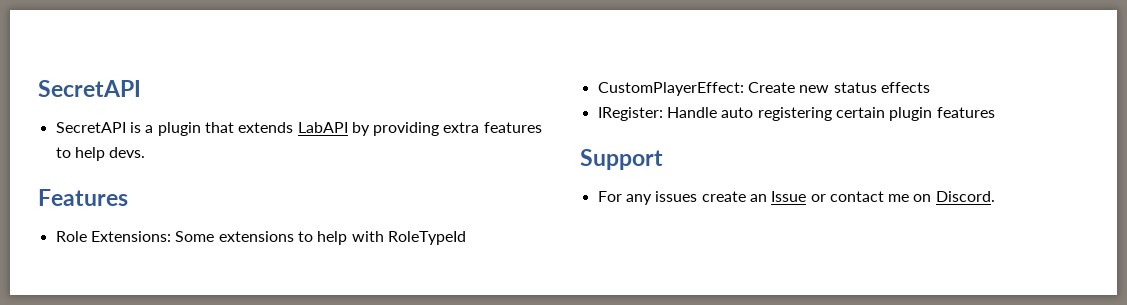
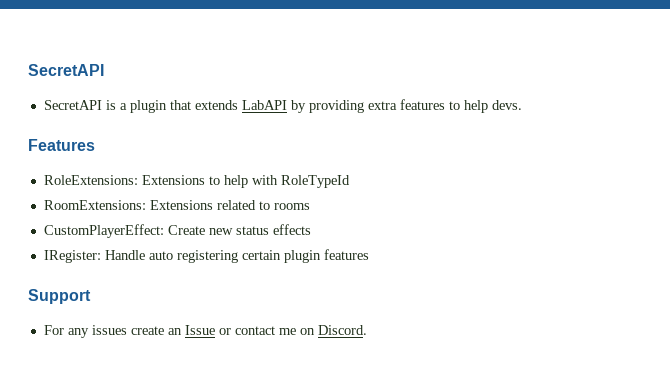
- Role Extensions: Some extensions to help with RoleTypeId
+ RoleExtensions: Extensions to help with RoleTypeId
+ RoomExtensions: Extensions related to rooms

